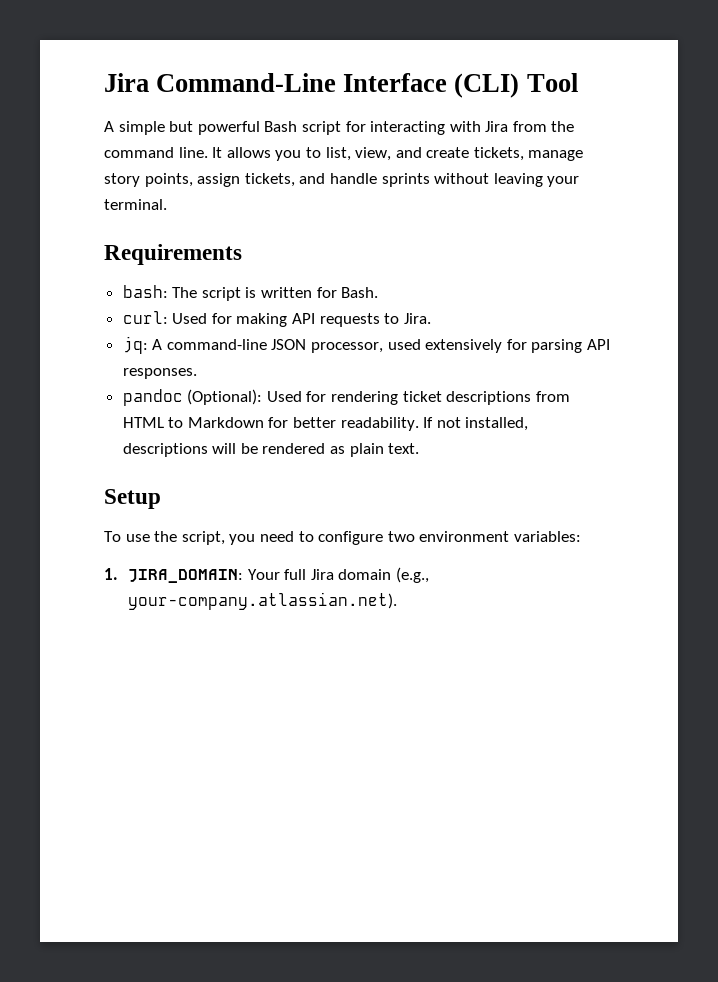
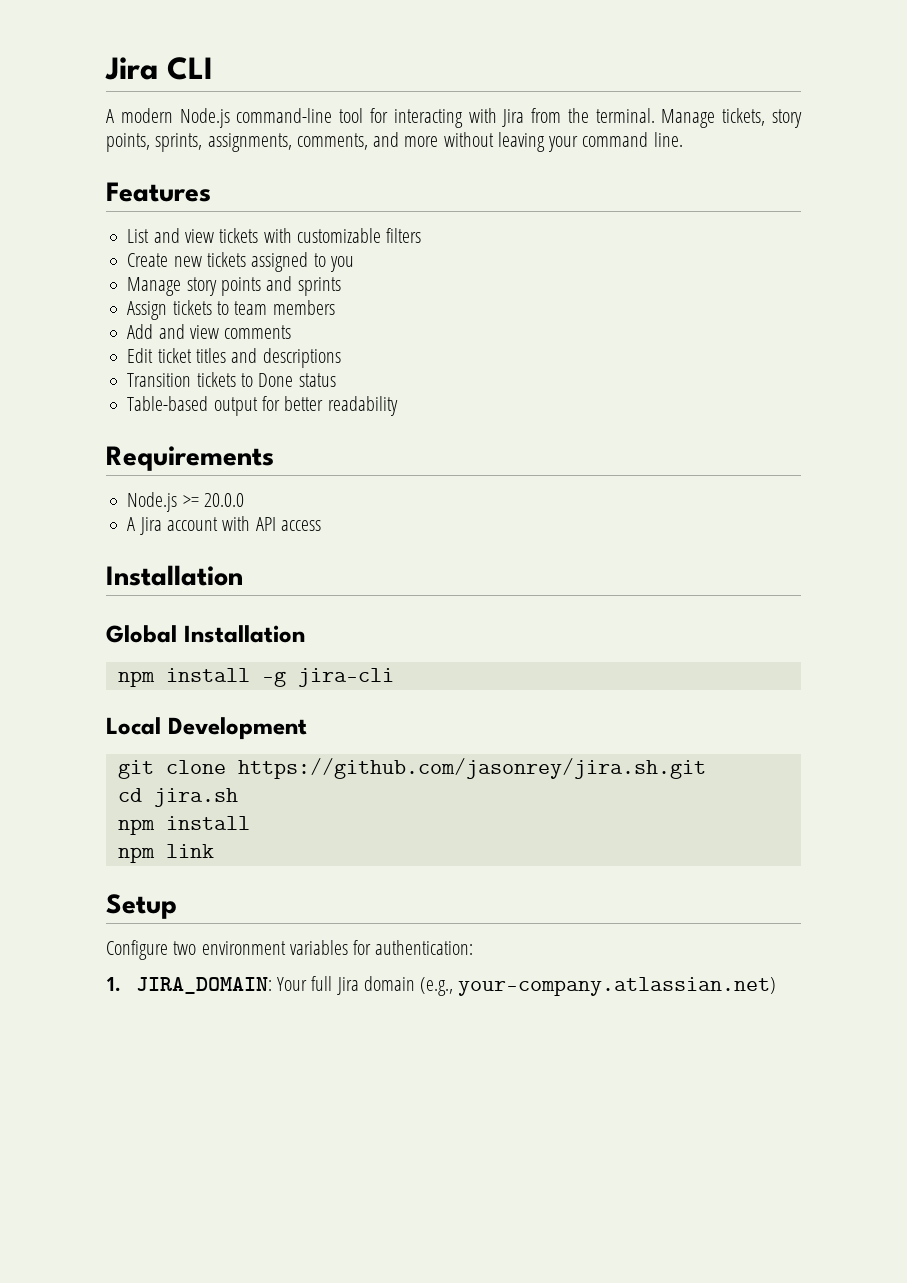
- Jira Command-Line Interface (CLI) Tool
- A simple but powerful Bash script for interacting with Jira from the command line. It allows you to list, view, and create tickets, manage story points, assign tickets, and handle sprints without leaving your terminal.
+ Jira CLI
+ A modern Node.js command-line tool for interacting with Jira from the terminal. Manage tickets, story points, sprints, assignments, comments, and more without leaving your command line.
+ Features
+ List and view tickets with customizable filters
+ Create new tickets assigned to you
+ Manage story points and sprints
+ Assign tickets to team members
+ Add and view comments
+ Edit ticket titles and descriptions
+ Transition tickets to Done status
+ Table-based output for better readability
  Requirements
- bash: The script is written for Bash.
- curl: Used for making API requests to Jira.
- jq: A command-line JSON processor, used extensively for parsing API responses.
- pandoc (Optional): Used for rendering ticket descriptions from HTML to Markdown for better readability. If not installed, descriptions will be rendered as plain text.
+ Node.js >= 20.0.0
+ A Jira account with API access
+ Installation
+ Global Installation
+ npm install -g jira-cli
+ Local Development
+ git clone https://github.com/jasonrey/jira.sh.git
+ cd jira.sh
+ npm install
+ npm link
  Setup
- To use the script, you need to configure two environment variables:
+ Configure two environment variables for authentication:
- 1. JIRA_DOMAIN: Your full Jira domain (e.g., your-company.atlassian.net).
+ 1. JIRA_DOMAIN: Your full Jira domain (e.g., your-company.atlassian.net)

